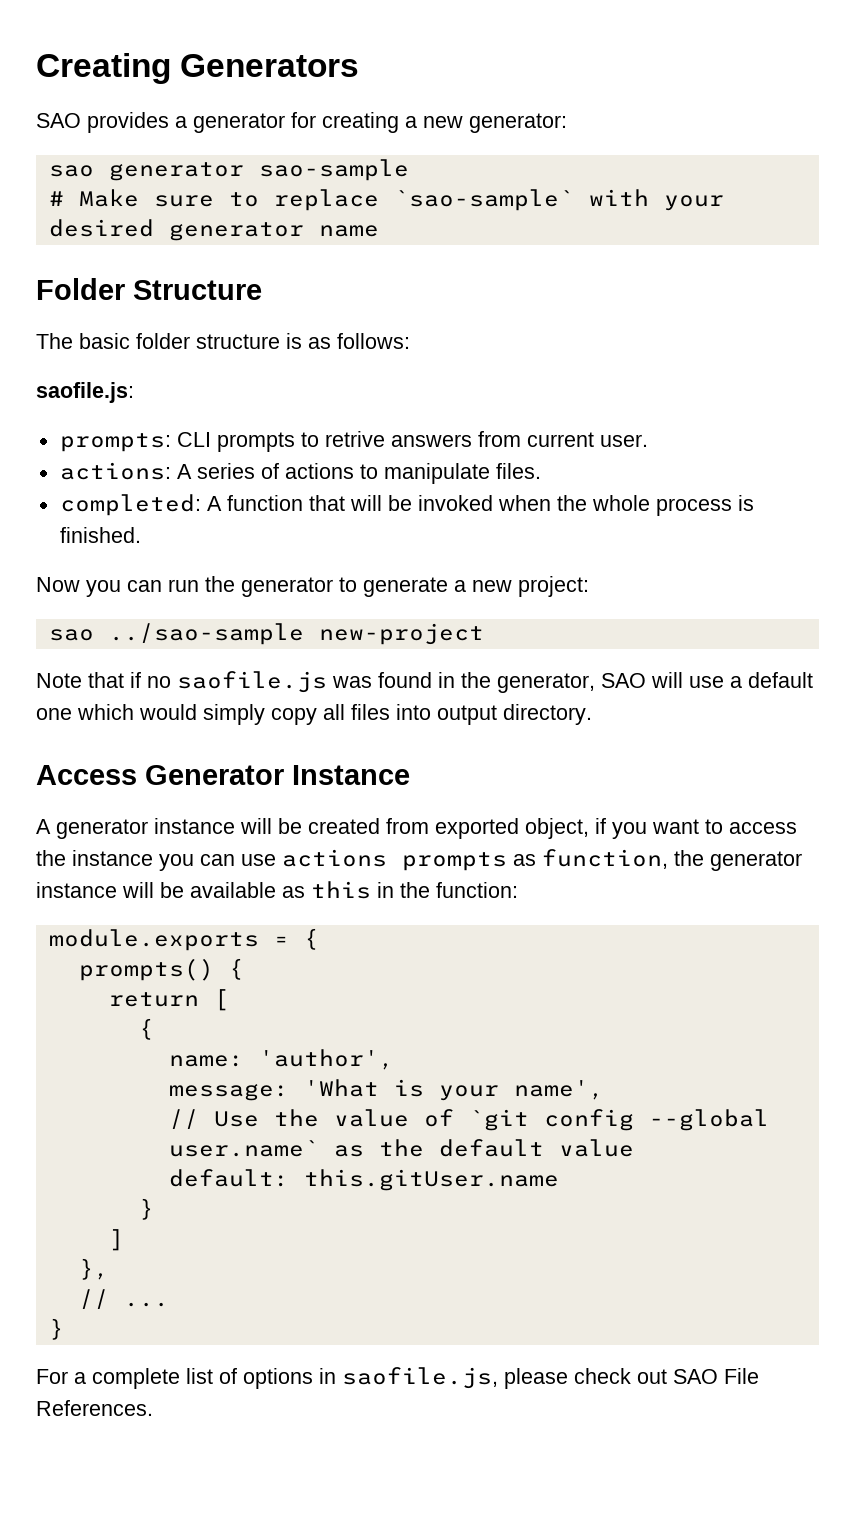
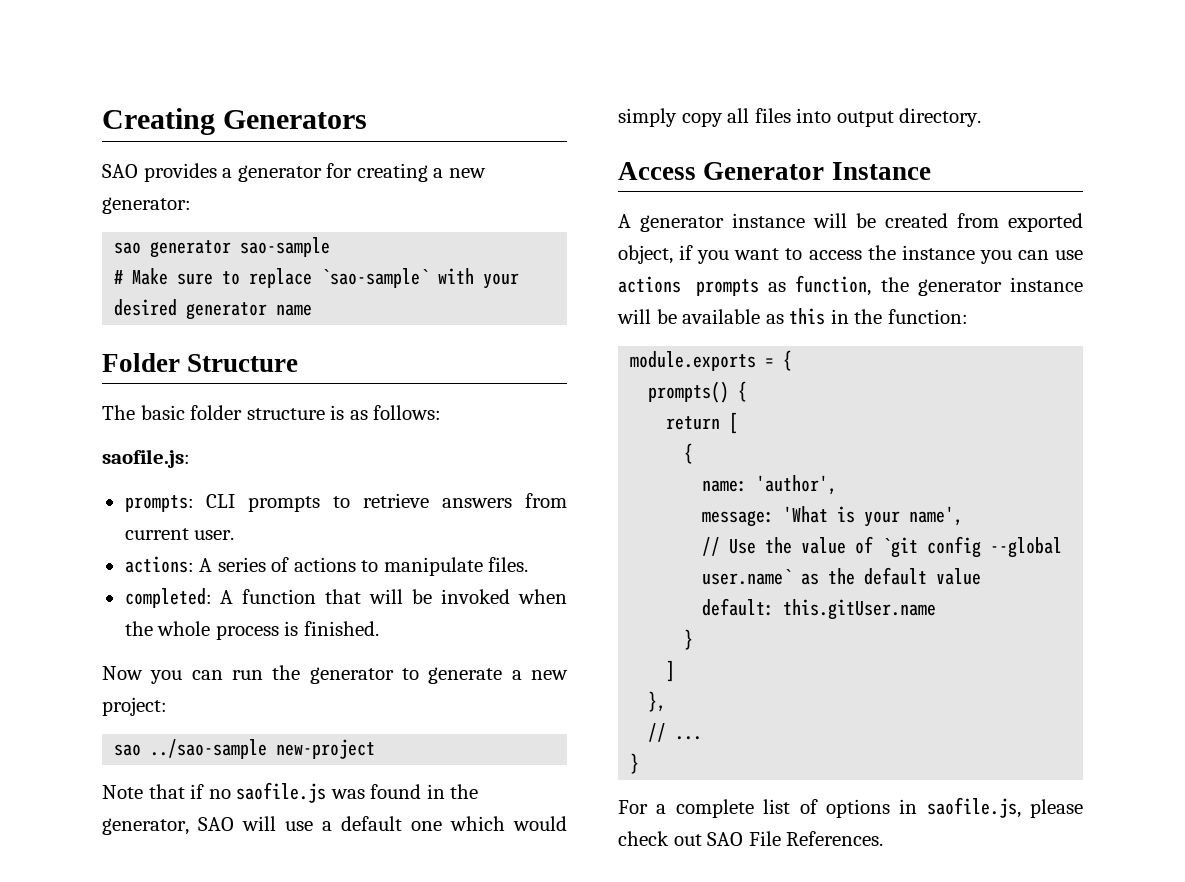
- prompts: CLI prompts to retrive answers from current user.
+ prompts: CLI prompts to retrieve answers from current user.

